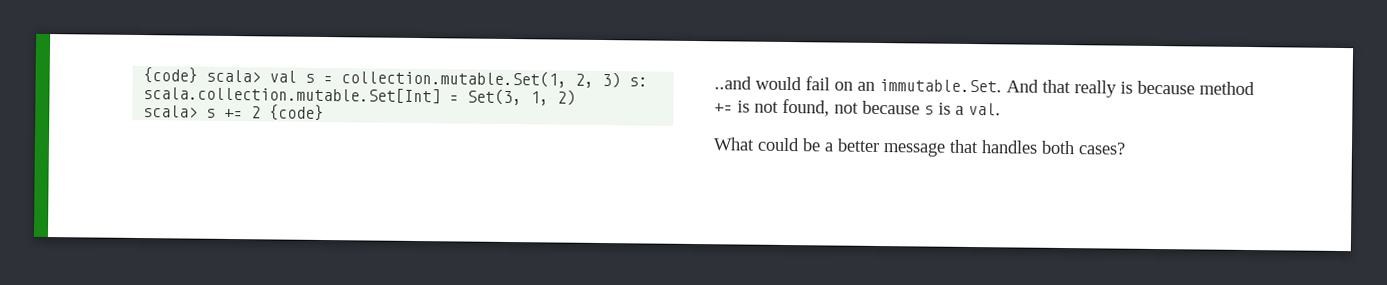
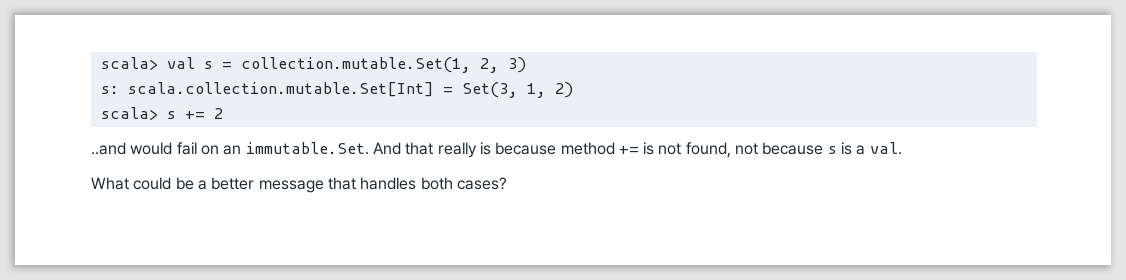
- {code} scala> val s = collection.mutable.Set(1, 2, 3) s: scala.collection.mutable.Set[Int] = Set(3, 1, 2)
+ scala> val s = collection.mutable.Set(1, 2, 3)
+ s: scala.collection.mutable.Set[Int] = Set(3, 1, 2)
- scala> s += 2 {code}
+ scala> s += 2

